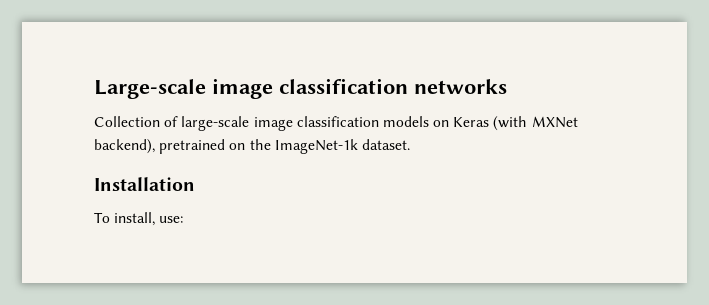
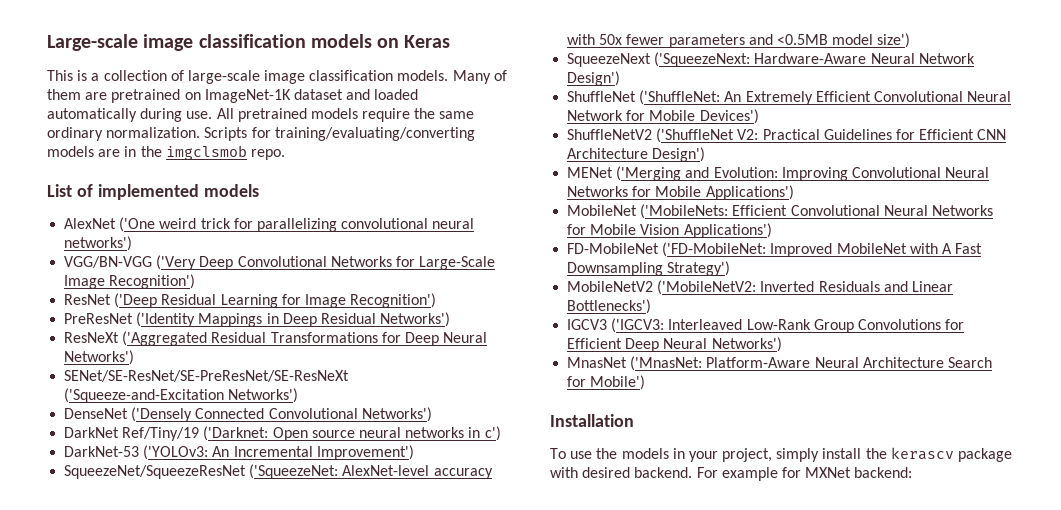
- Large-scale image classification networks
- Collection of large-scale image classification models on Keras (with MXNet backend), pretrained on the ImageNet-1k dataset.
+ Large-scale image classification models on Keras
+ This is a collection of large-scale image classification models. Many of them are pretrained on ImageNet-1K dataset and loaded automatically during use. All pretrained models require the same ordinary normalization. Scripts for training/evaluating/converting models are in the imgclsmob repo.
+ List of implemented models
+ AlexNet ('One weird trick for parallelizing convolutional neural networks')
+ VGG/BN-VGG ('Very Deep Convolutional Networks for Large-Scale Image Recognition')
+ ResNet ('Deep Residual Learning for Image Recognition')
+ PreResNet ('Identity Mappings in Deep Residual Networks')
+ ResNeXt ('Aggregated Residual Transformations for Deep Neural Networks')
+ SENet/SE-ResNet/SE-PreResNet/SE-ResNeXt ('Squeeze-and-Excitation Networks')
+ DenseNet ('Densely Connected Convolutional Networks')
+ DarkNet Ref/Tiny/19 ('Darknet: Open source neural networks in c')
+ DarkNet-53 ('YOLOv3: An Incremental Improvement')
+ SqueezeNet/SqueezeResNet ('SqueezeNet: AlexNet-level accuracy with 50x fewer parameters and <0.5MB model size')
+ SqueezeNext ('SqueezeNext: Hardware-Aware Neural Network Design')
+ ShuffleNet ('ShuffleNet: An Extremely Efficient Convolutional Neural Network for Mobile Devices')
+ ShuffleNetV2 ('ShuffleNet V2: Practical Guidelines for Efficient CNN Architecture Design')
+ MENet ('Merging and Evolution: Improving Convolutional Neural Networks for Mobile Applications')
+ MobileNet ('MobileNets: Efficient Convolutional Neural Networks for Mobile Vision Applications')
+ FD-MobileNet ('FD-MobileNet: Improved MobileNet with A Fast Downsampling Strategy')
+ MobileNetV2 ('MobileNetV2: Inverted Residuals and Linear Bottlenecks')
+ IGCV3 ('IGCV3: Interleaved Low-Rank Group Convolutions for Efficient Deep Neural Networks')
+ MnasNet ('MnasNet: Platform-Aware Neural Architecture Search for Mobile')
  Installation
- To install, use:
+ To use the models in your project, simply install the kerascv package with desired backend. For example for MXNet backend:

